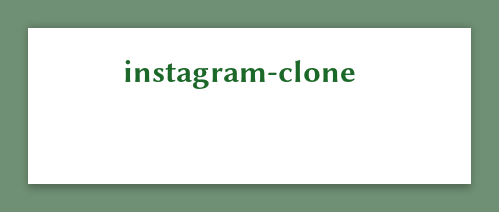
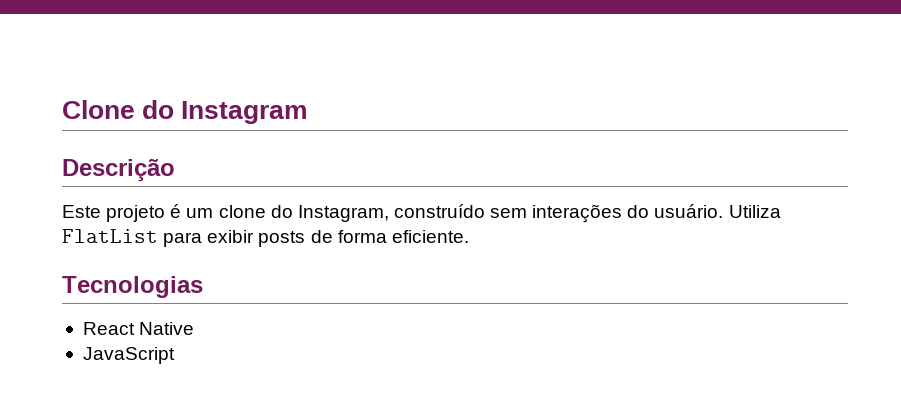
- instagram-clone
+ Clone do Instagram
+ Descrição
+ Este projeto é um clone do Instagram, construído sem interações do usuário. Utiliza FlatList para exibir posts de forma eficiente.
+ Tecnologias
+ React Native
+ JavaScript

